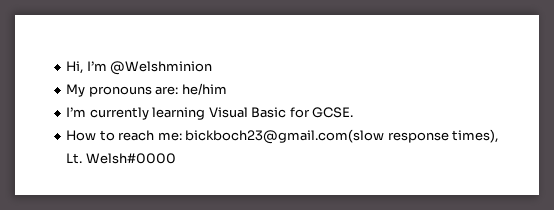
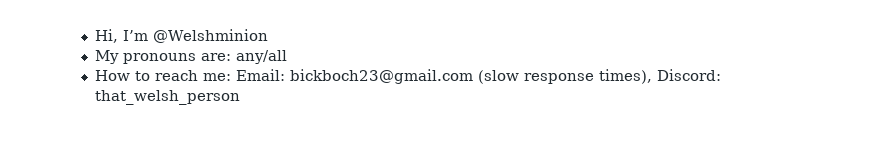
- My pronouns are: he/him
- I’m currently learning Visual Basic for GCSE.
- How to reach me: bickboch23@gmail.com(slow response times), Lt. Welsh#0000
+ My pronouns are: any/all
+ How to reach me: Email: bickboch23@gmail.com (slow response times), Discord: that_welsh_person

